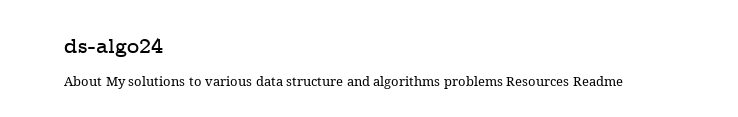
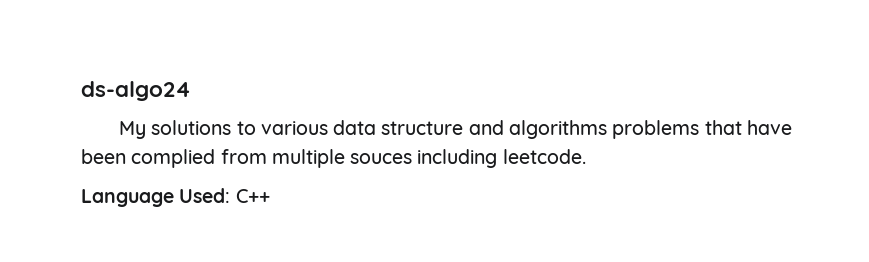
- About My solutions to various data structure and algorithms problems Resources Readme
+ My solutions to various data structure and algorithms problems that have been complied from multiple souces including leetcode.
+ Language Used: C++

